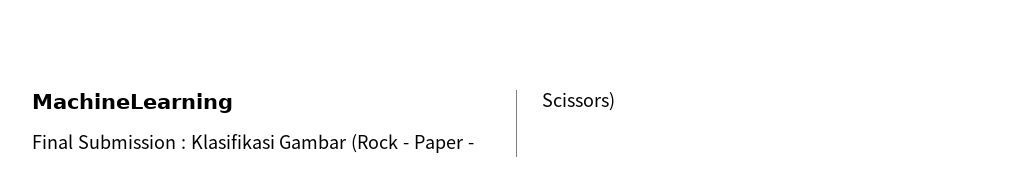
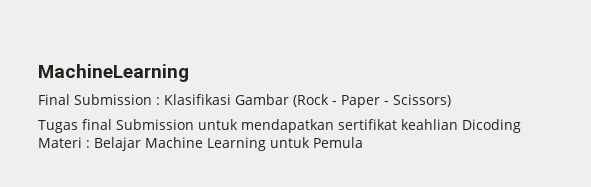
+ Tugas final Submission untuk mendapatkan sertifikat keahlian Dicoding Materi : Belajar Machine Learning untuk Pemula

